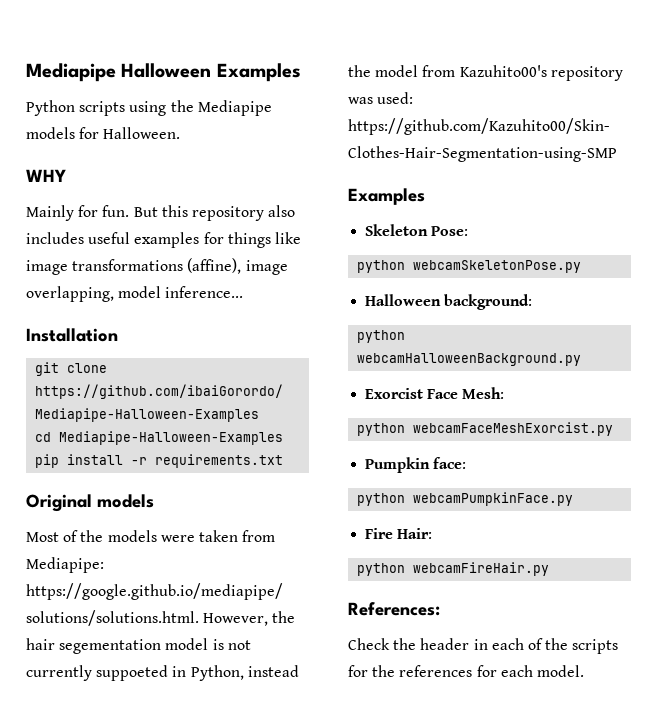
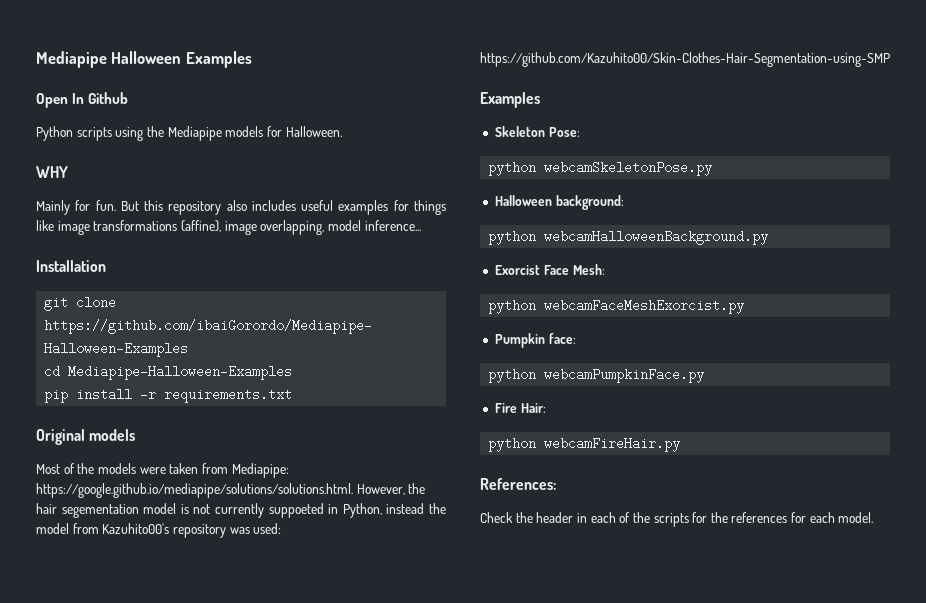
+ Open In Github

